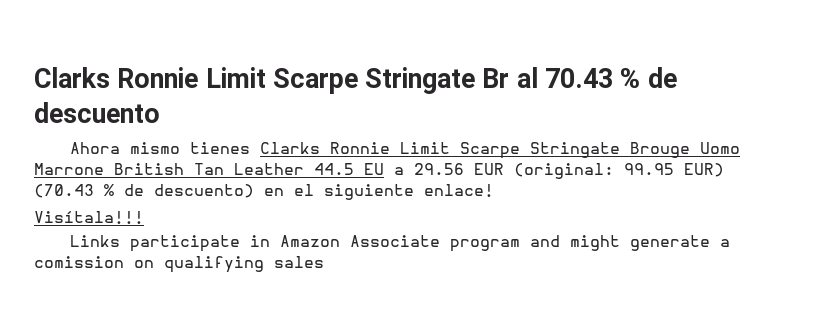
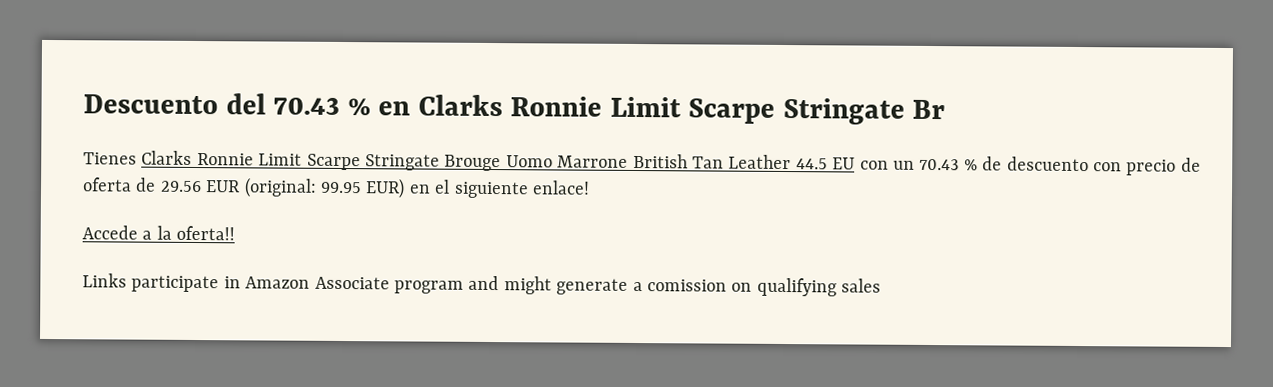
- Clarks Ronnie Limit Scarpe Stringate Br al 70.43 % de descuento
- Ahora mismo tienes Clarks Ronnie Limit Scarpe Stringate Brouge Uomo Marrone British Tan Leather 44.5 EU a 29.56 EUR (original: 99.95 EUR) (70.43 % de descuento) en el siguiente enlace!
+ Descuento del 70.43 % en Clarks Ronnie Limit Scarpe Stringate Br
+ Tienes Clarks Ronnie Limit Scarpe Stringate Brouge Uomo Marrone British Tan Leather 44.5 EU con un 70.43 % de descuento con precio de oferta de 29.56 EUR (original: 99.95 EUR) en el siguiente enlace!
- Visítala!!!
+ Accede a la oferta!!

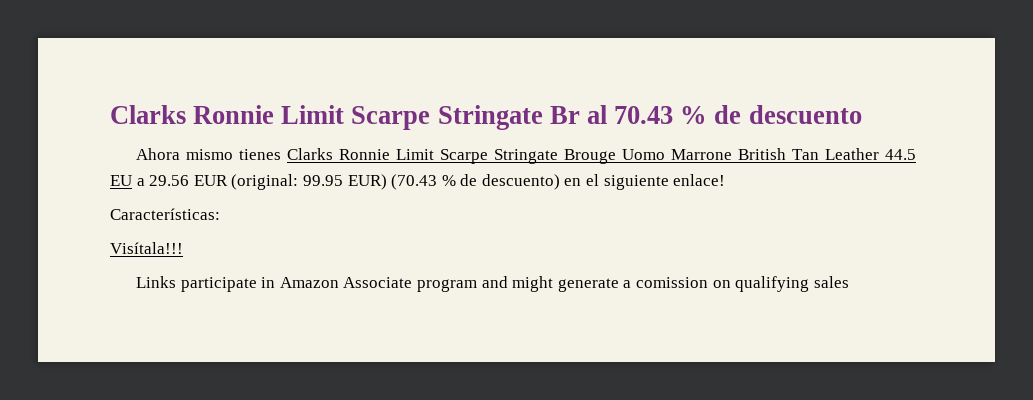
- Descuento del 70.43 % en Clarks Ronnie Limit Scarpe Stringate Br
- Tienes Clarks Ronnie Limit Scarpe Stringate Brouge Uomo Marrone British Tan Leather 44.5 EU con un 70.43 % de descuento con precio de oferta de 29.56 EUR (original: 99.95 EUR) en el siguiente enlace!
+ Clarks Ronnie Limit Scarpe Stringate Br al 70.43 % de descuento
+ Ahora mismo tienes Clarks Ronnie Limit Scarpe Stringate Brouge Uomo Marrone British Tan Leather 44.5 EU a 29.56 EUR (original: 99.95 EUR) (70.43 % de descuento) en el siguiente enlace!
- Accede a la oferta!!
+ Características:
+ Visítala!!!

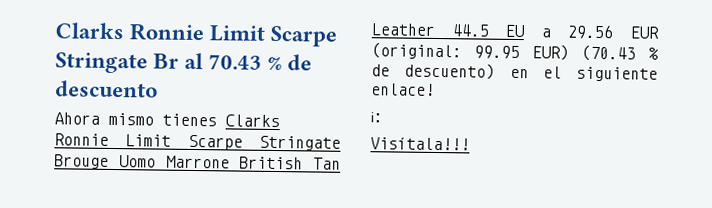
- Características:
+ ℹ:
- Links participate in Amazon Associate program and might generate a comission on qualifying sales

